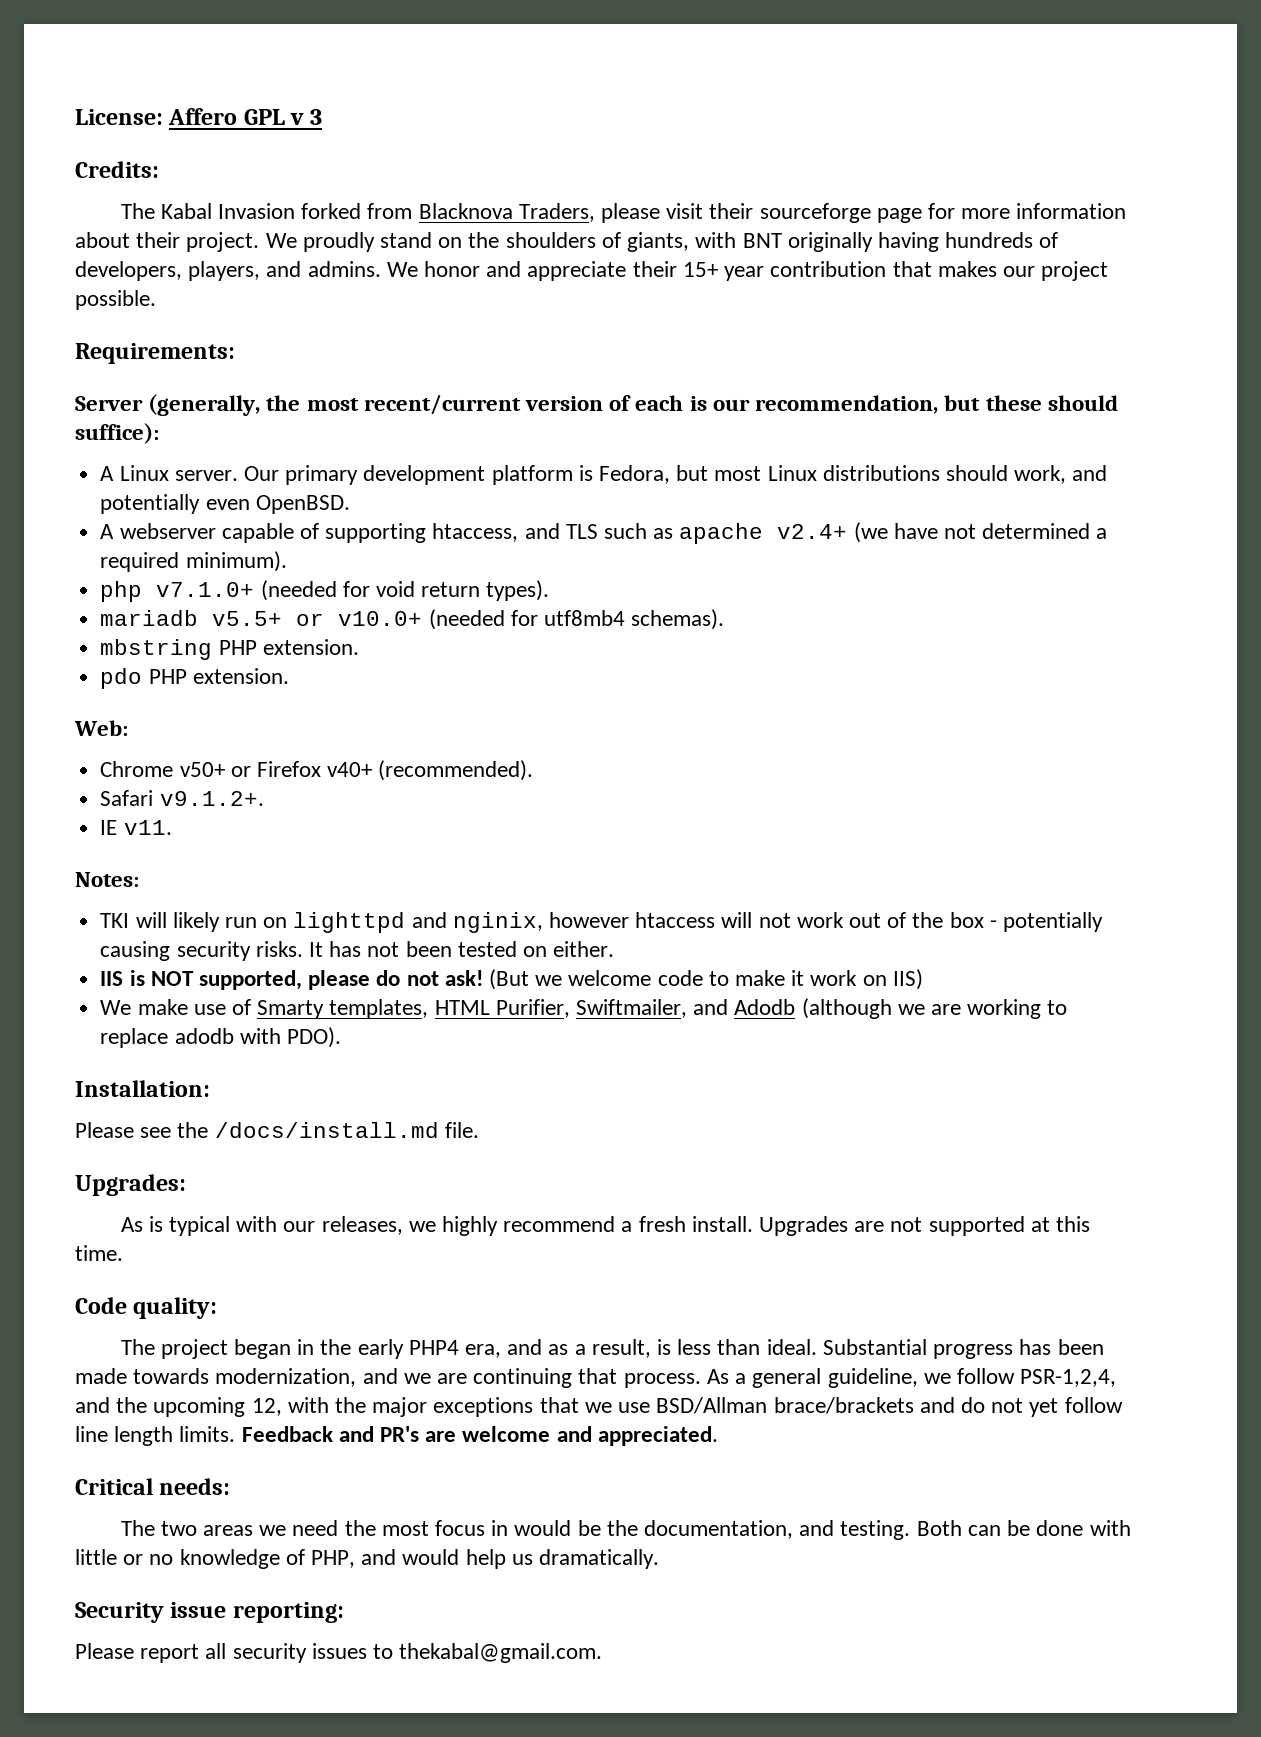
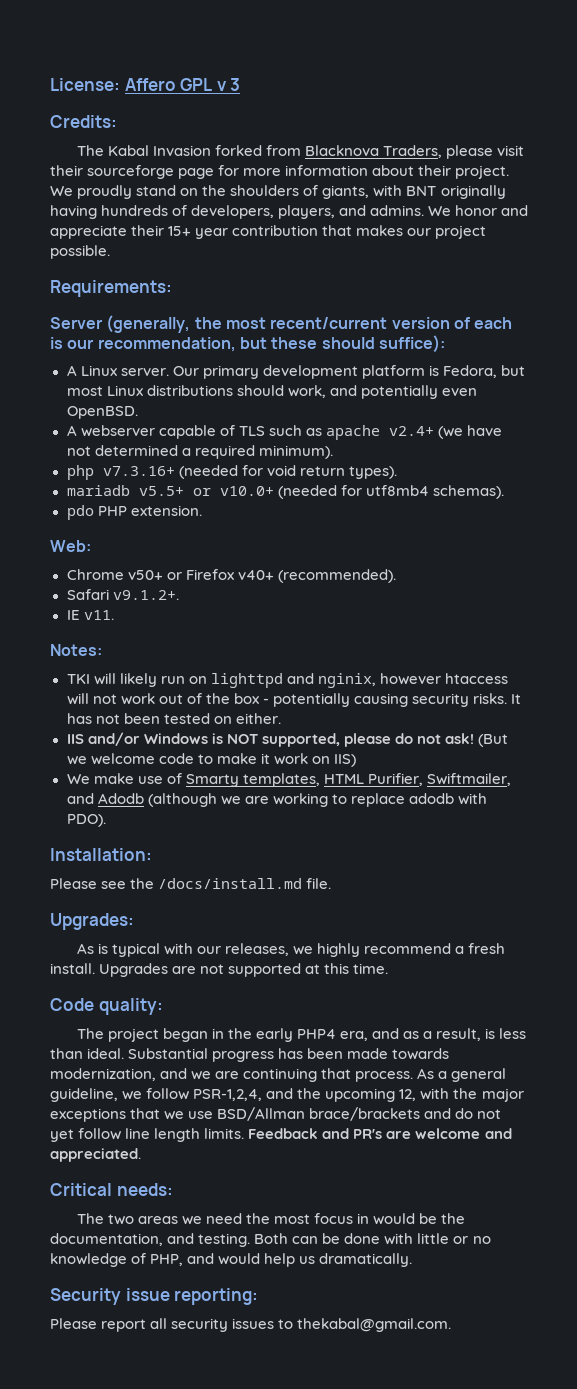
- A webserver capable of supporting htaccess, and TLS such as apache v2.4+ (we have not determined a required minimum).
+ A webserver capable of TLS such as apache v2.4+ (we have not determined a required minimum).
- php v7.1.0+ (needed for void return types).
+ php v7.3.16+ (needed for void return types).
- mbstring PHP extension.
- IIS is NOT supported, please do not ask!
+ IIS and/or Windows is NOT supported, please do not ask!

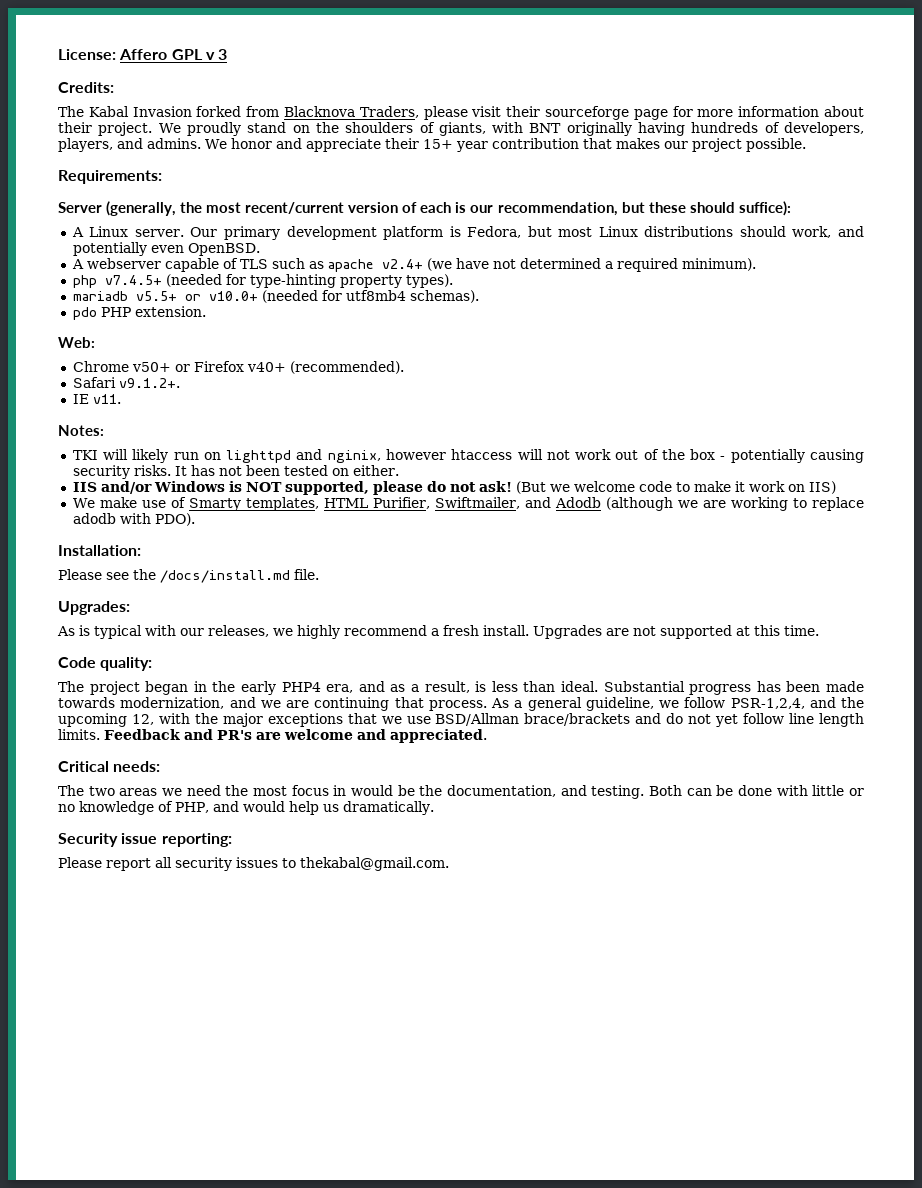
- php v7.3.16+ (needed for void return types).
+ php v7.4.5+ (needed for type-hinting property types).

